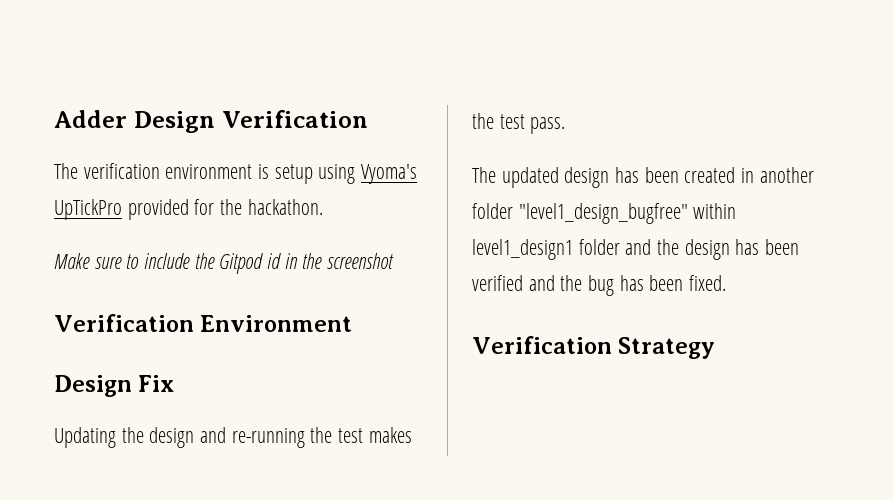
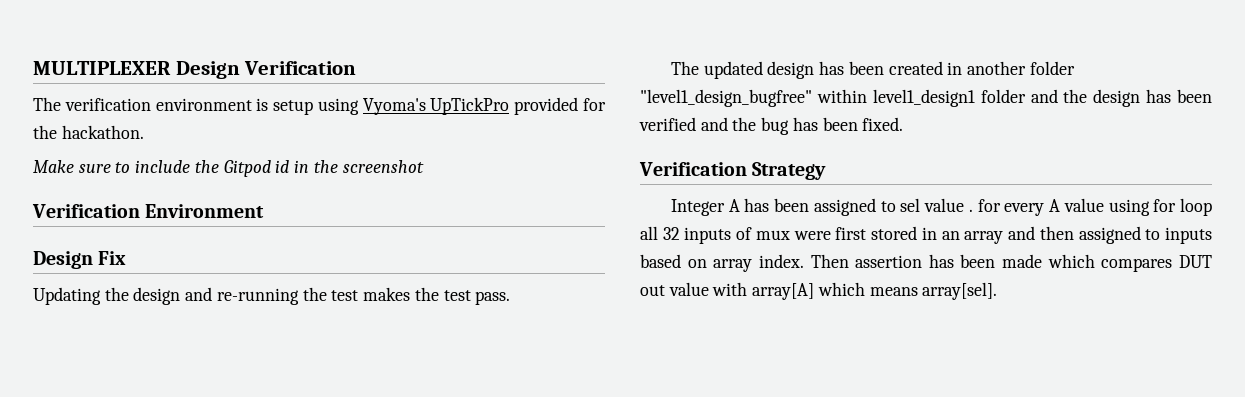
- Adder Design Verification
+ MULTIPLEXER Design Verification
+ Integer A has been assigned to sel value . for every A value using for loop all 32 inputs of mux were first stored in an array and then assigned to inputs based on array index. Then assertion has been made which compares DUT out value with array[A] which means array[sel].

